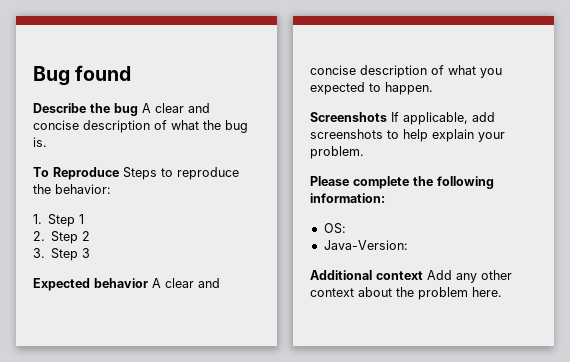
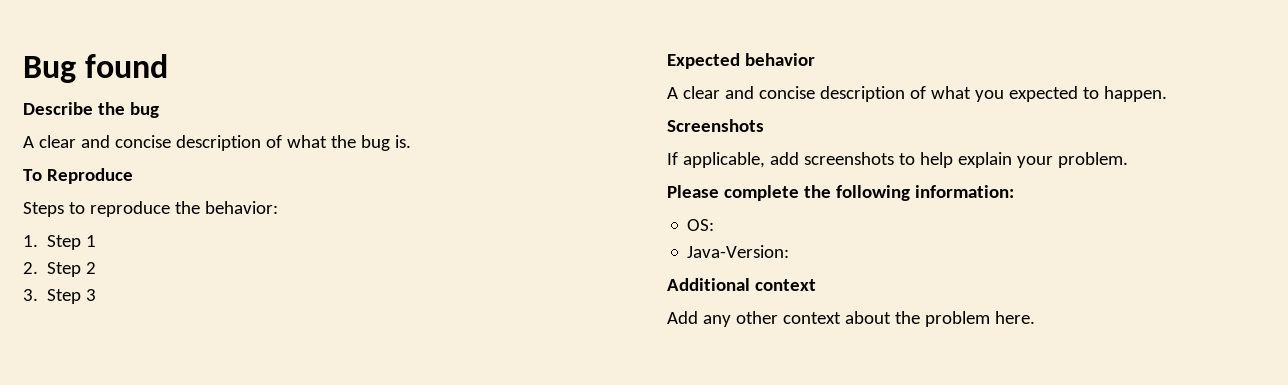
- Describe the bug A clear and concise description of what the bug is.
+ Describe the bug
+ A clear and concise description of what the bug is.
- To Reproduce Steps to reproduce the behavior:
+ To Reproduce
+ Steps to reproduce the behavior:
- Expected behavior A clear and concise description of what you expected to happen.
+ Expected behavior
+ A clear and concise description of what you expected to happen.
- Screenshots If applicable, add screenshots to help explain your problem.
+ Screenshots
+ If applicable, add screenshots to help explain your problem.
- Additional context Add any other context about the problem here.
+ Additional context
+ Add any other context about the problem here.

